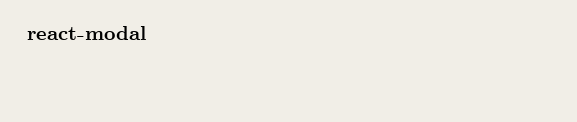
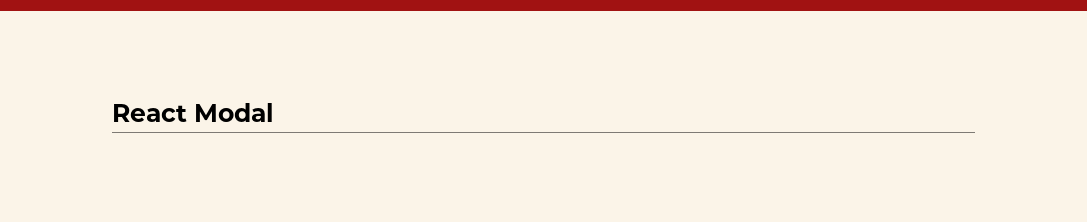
- react-modal
+ React Modal

